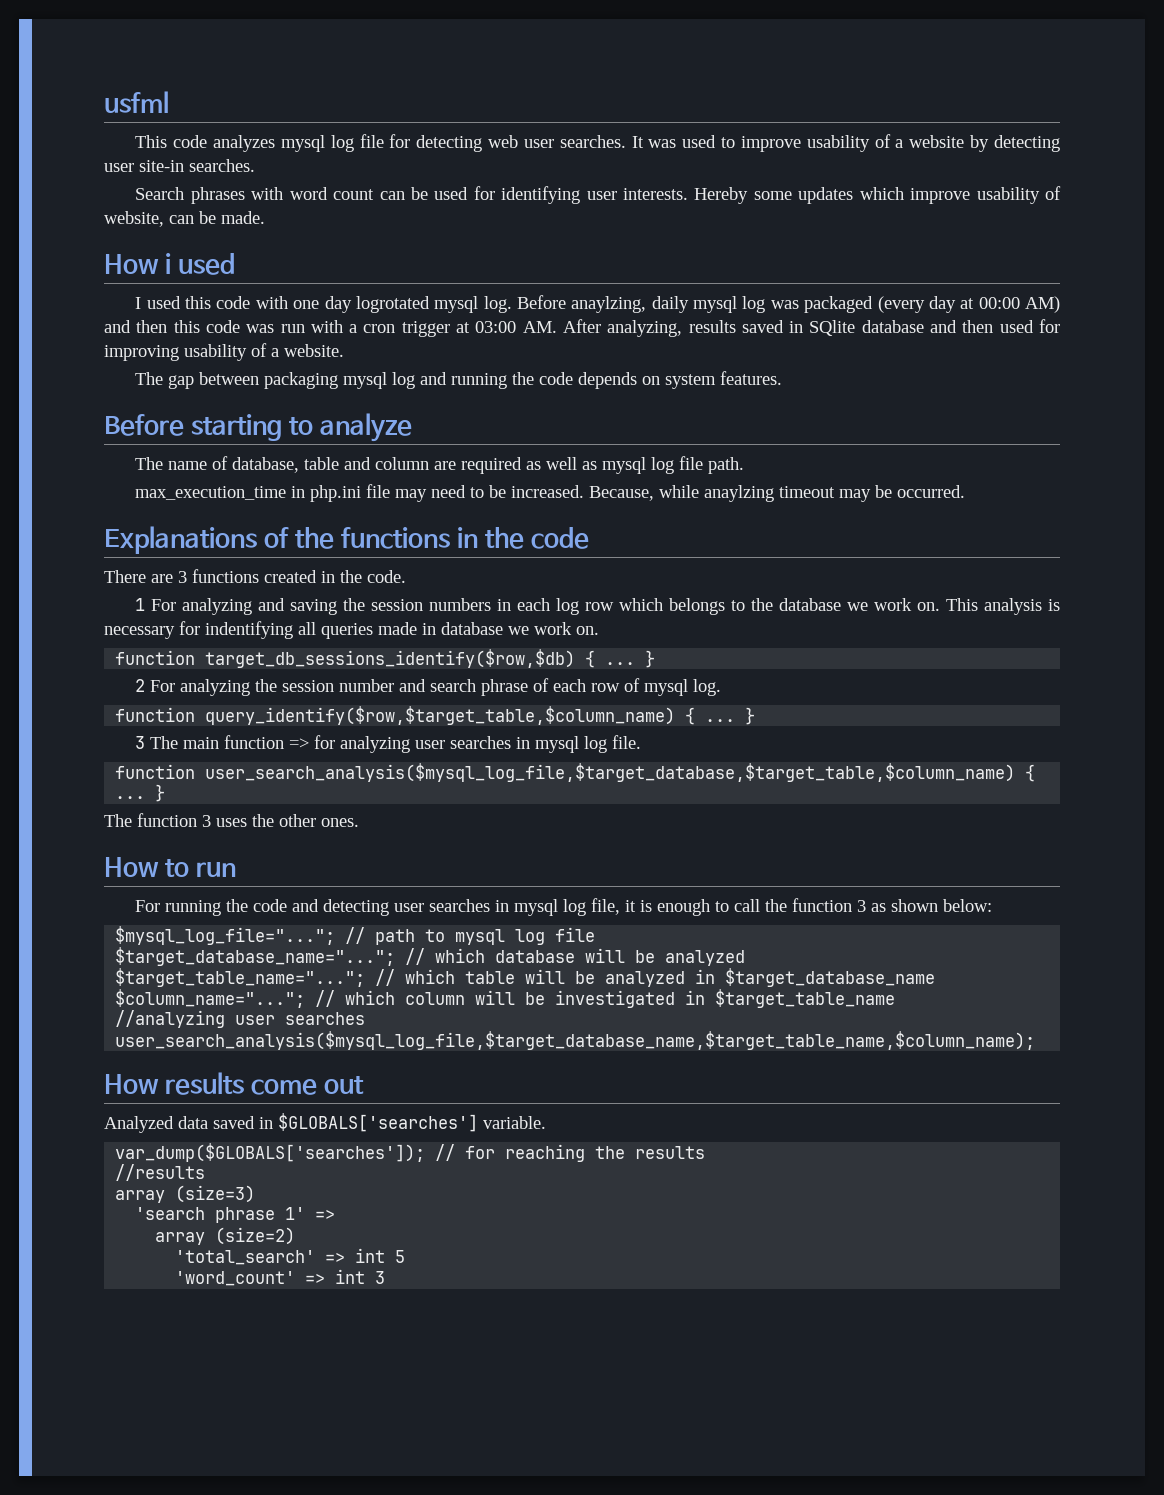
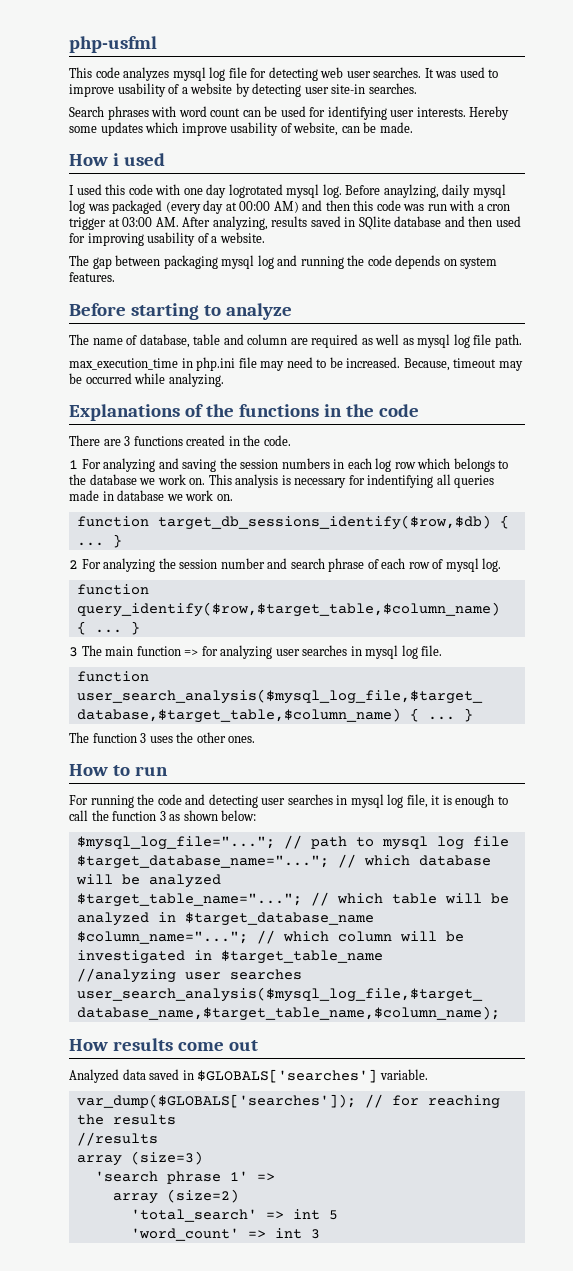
- usfml
+ php-usfml
- Because, while anaylzing timeout may be occurred.
+ Because, timeout may be occurred while analyzing.

